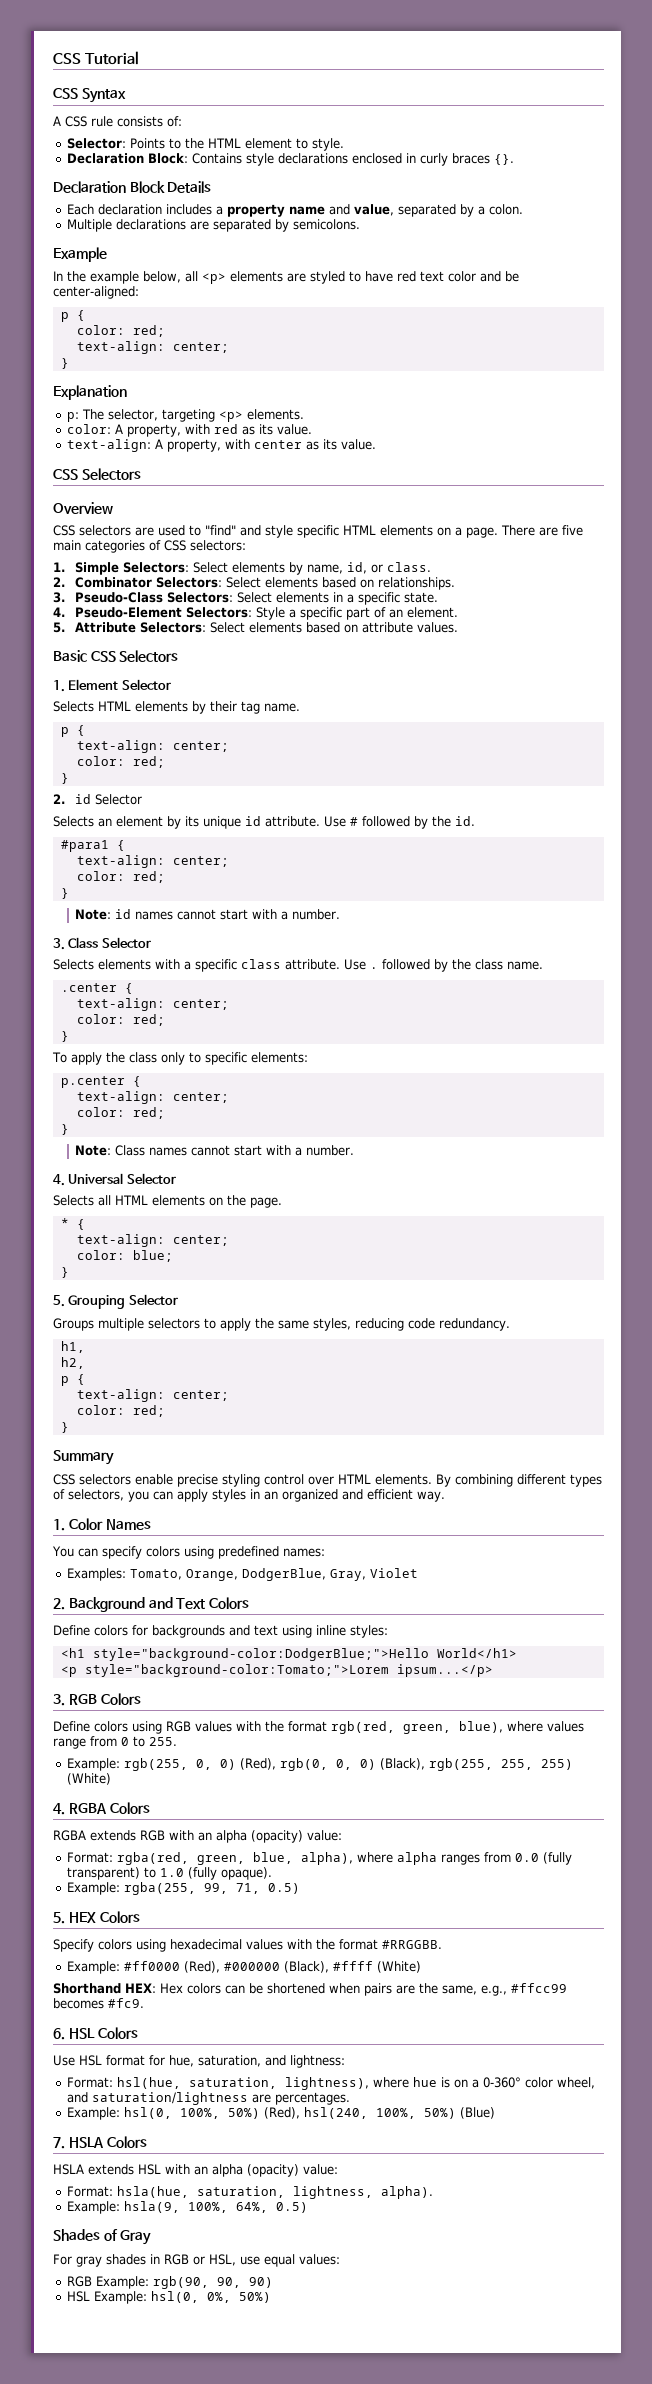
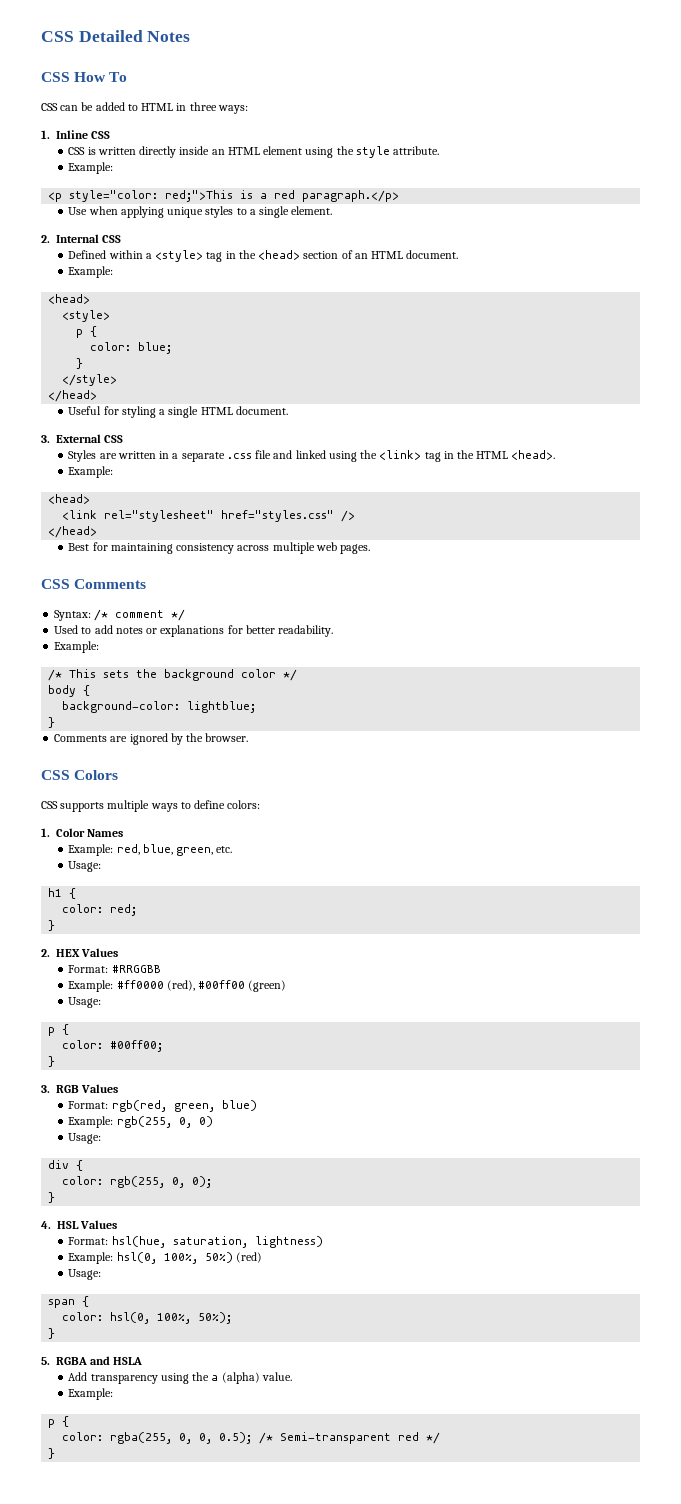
- CSS Tutorial
- CSS Syntax
- A CSS rule consists of:
- Selector: Points to the HTML element to style.
- Declaration Block: Contains style declarations enclosed in curly braces {}.
- Declaration Block Details
- Each declaration includes a property name and value, separated by a colon.
- Multiple declarations are separated by semicolons.
- Example
- In the example below, all <p> elements are styled to have red text color and be center-aligned:
+ CSS Detailed Notes
+ CSS How To
+ CSS can be added to HTML in three ways:
+ 1. Inline CSS
+ CSS is written directly inside an HTML element using the style attribute.
+ Example:
+ <p style="color: red;">This is a red paragraph.</p>
+ Use when applying unique styles to a single element.
+ 2. Internal CSS
+ Defined within a <style> tag in the <head> section of an HTML document.
+ Example:
+ <head>
+ <style>
  p {
- color: red;
- text-align: center;
+ color: blue;
  }
- Explanation
- p: The selector, targeting <p> elements.
- color: A property, with red as its value.
- text-align: A property, with center as its value.
- CSS Selectors
- Overview
- CSS selectors are used to "find" and style specific HTML elements on a page. There are five main categories of CSS selectors:
- 1. Simple Selectors: Select elements by name, id, or class.
- 2. Combinator Selectors: Select elements based on relationships.
- 3. Pseudo-Class Selectors: Select elements in a specific state.
- 4. Pseudo-Element Selectors: Style a specific part of an element.
- 5. Attribute Selectors: Select elements based on attribute values.
- Basic CSS Selectors
- 1. Element Selector
- Selects HTML elements by their tag name.
- p {
- text-align: center;
+ </style>
+ </head>
+ Useful for styling a single HTML document.
+ 3. External CSS
+ Styles are written in a separate .css file and linked using the <link> tag in the HTML <head>.
+ Example:
+ <head>
+ <link rel="stylesheet" href="styles.css" />
+ </head>
+ Best for maintaining consistency across multiple web pages.
+ CSS Comments
+ Syntax: /* comment */
+ Used to add notes or explanations for better readability.
+ Example:
+ /* This sets the background color */
+ body {
+ background-color: lightblue;
+ }
+ Comments are ignored by the browser.
+ CSS Colors
+ CSS supports multiple ways to define colors:
+ 1. Color Names
+ Example: red, blue, green, etc.
+ Usage:
+ h1 {
- 2. id Selector
- Selects an element by its unique id attribute. Use # followed by the id.
- #para1 {
- text-align: center;
- color: red;
+ 2. HEX Values
+ Format: #RRGGBB
+ Example: #ff0000 (red), #00ff00 (green)
+ Usage:
+ p {
+ color: #00ff00;
  }
- Note: id names cannot start with a number.
- 3. Class Selector
- Selects elements with a specific class attribute. Use . followed by the class name.
- .center {
- text-align: center;
- color: red;
+ 3. RGB Values
+ Format: rgb(red, green, blue)
+ Example: rgb(255, 0, 0)
+ Usage:
+ div {
+ color: rgb(255, 0, 0);
  }
- To apply the class only to specific elements:
- p.center {
- text-align: center;
- color: red;
+ 4. HSL Values
+ Format: hsl(hue, saturation, lightness)
+ Example: hsl(0, 100%, 50%) (red)
+ Usage:
+ span {
+ color: hsl(0, 100%, 50%);
  }
- Note: Class names cannot start with a number.
- 4. Universal Selector
- Selects all HTML elements on the page.
- * {
- text-align: center;
- color: blue;
+ 5. RGBA and HSLA
+ Add transparency using the a (alpha) value.
+ Example:
+ p {
+ color: rgba(255, 0, 0, 0.5); /* Semi-transparent red */
  }
- 5. Grouping Selector
- Groups multiple selectors to apply the same styles, reducing code redundancy.
- h1,
- h2,
- p {
- text-align: center;
- color: red;
- }
- Summary
- CSS selectors enable precise styling control over HTML elements. By combining different types of selectors, you can apply styles in an organized and efficient way.
- 1. Color Names
- You can specify colors using predefined names:
- Examples: Tomato, Orange, DodgerBlue, Gray, Violet
- 2. Background and Text Colors
- Define colors for backgrounds and text using inline styles:
- <h1 style="background-color:DodgerBlue;">Hello World</h1>
- <p style="background-color:Tomato;">Lorem ipsum...</p>
- 3. RGB Colors
- Define colors using RGB values with the format rgb(red, green, blue), where values range from 0 to 255.
- Example: rgb(255, 0, 0) (Red), rgb(0, 0, 0) (Black), rgb(255, 255, 255) (White)
- 4. RGBA Colors
- RGBA extends RGB with an alpha (opacity) value:
- Format: rgba(red, green, blue, alpha), where alpha ranges from 0.0 (fully transparent) to 1.0 (fully opaque).
- Example: rgba(255, 99, 71, 0.5)
- 5. HEX Colors
- Specify colors using hexadecimal values with the format #RRGGBB.
- Example: #ff0000 (Red), #000000 (Black), #ffff (White)
- Shorthand HEX: Hex colors can be shortened when pairs are the same, e.g., #ffcc99 becomes #fc9.
- 6. HSL Colors
- Use HSL format for hue, saturation, and lightness:
- Format: hsl(hue, saturation, lightness), where hue is on a 0-360° color wheel, and saturation/lightness are percentages.
- Example: hsl(0, 100%, 50%) (Red), hsl(240, 100%, 50%) (Blue)
- 7. HSLA Colors
- HSLA extends HSL with an alpha (opacity) value:
- Format: hsla(hue, saturation, lightness, alpha).
- Example: hsla(9, 100%, 64%, 0.5)
- Shades of Gray
- For gray shades in RGB or HSL, use equal values:
- RGB Example: rgb(90, 90, 90)
- HSL Example: hsl(0, 0%, 50%)

